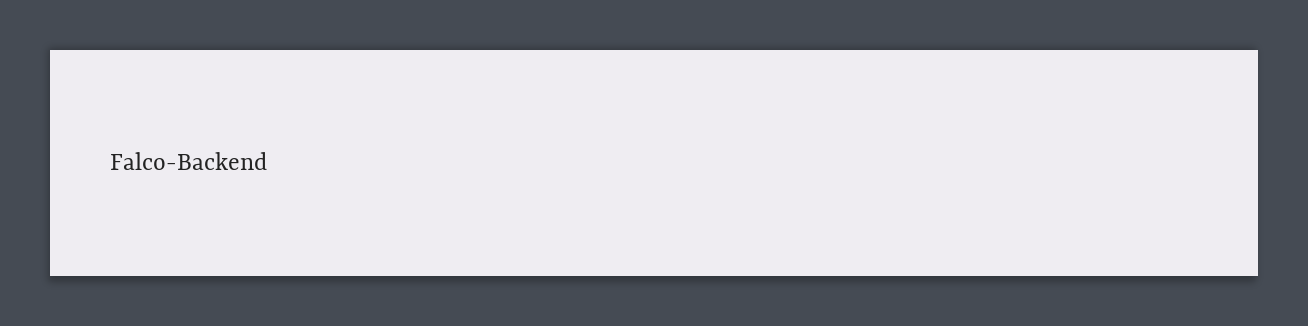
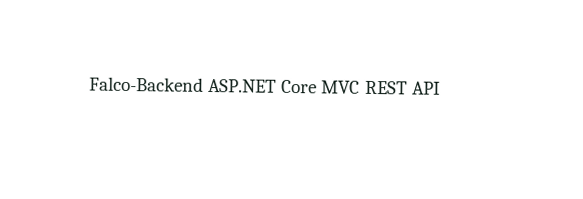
- Falco-Backend
+ Falco-Backend ASP.NET Core MVC REST API

